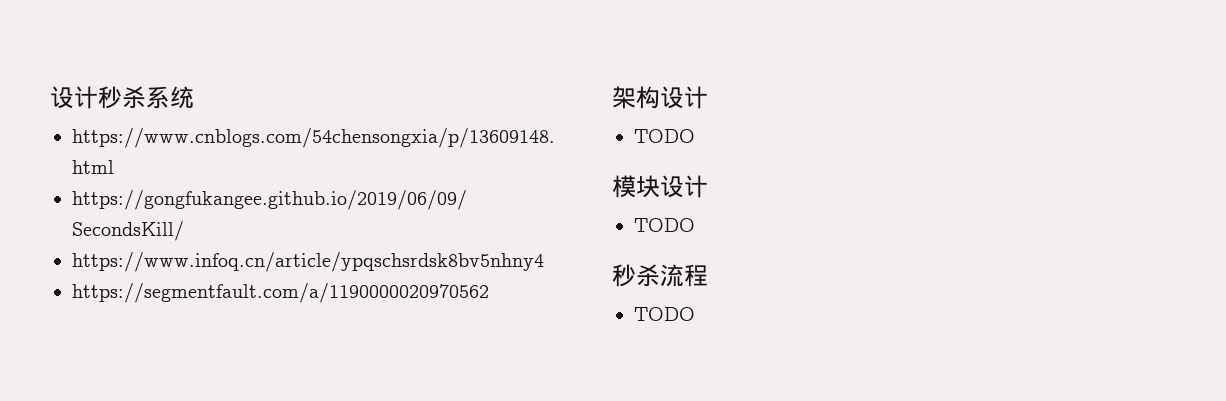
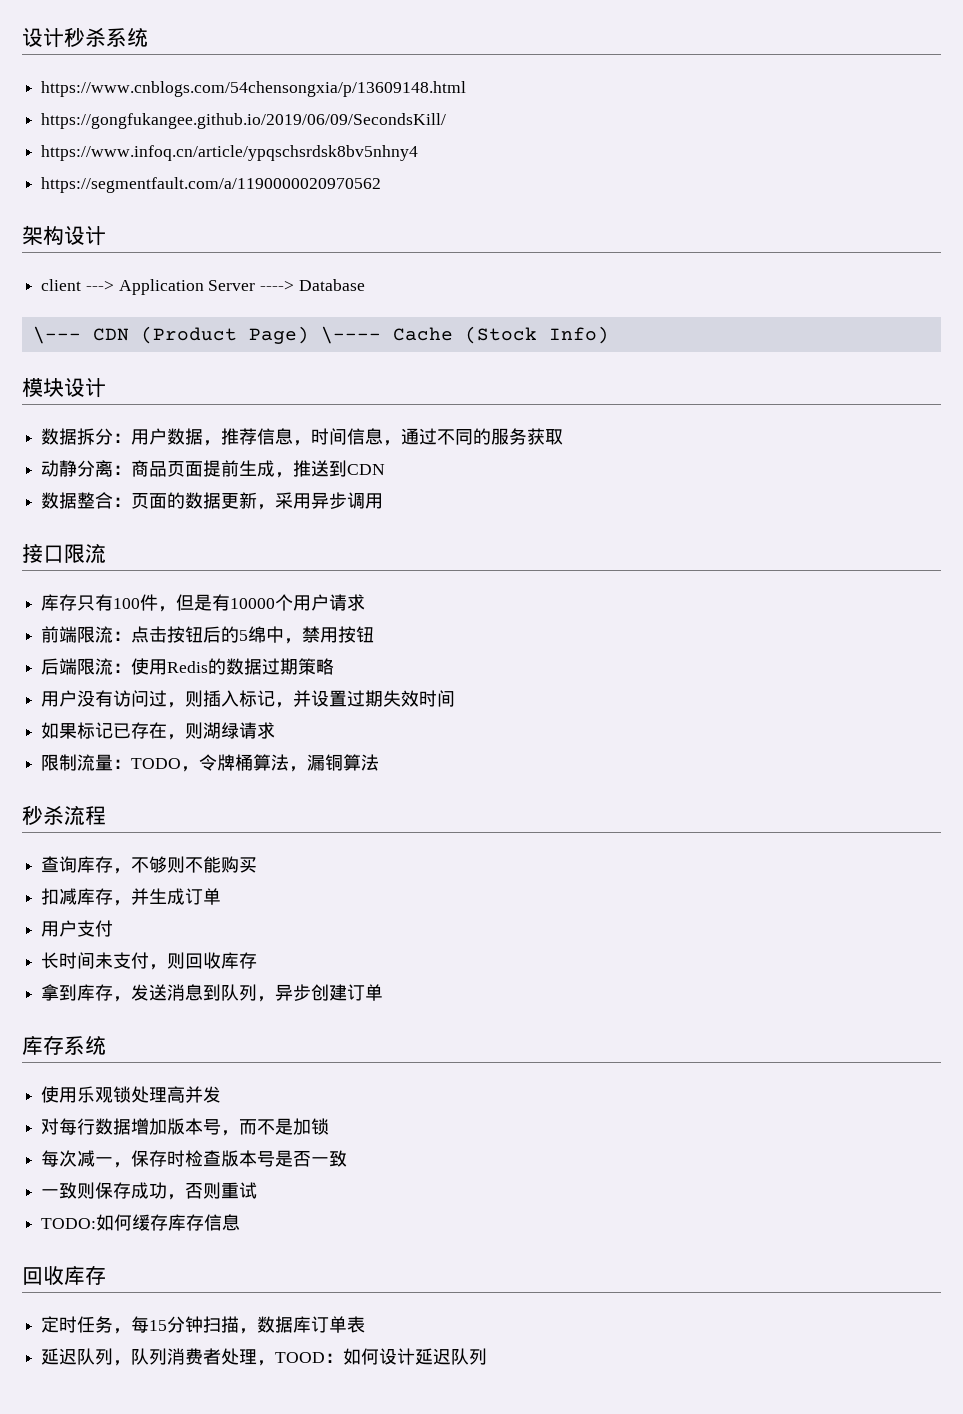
  架构设计
- TODO
+ client ---> Application Server ----> Database
+ \--- CDN (Product Page) \---- Cache (Stock Info)
  模块设计
- TODO
+ 数据拆分：用户数据，推荐信息，时间信息，通过不同的服务获取
+ 动静分离：商品页面提前生成，推送到CDN
+ 数据整合：页面的数据更新，采用异步调用
+ 接口限流
+ 库存只有100件，但是有10000个用户请求
+ 前端限流：点击按钮后的5绵中，禁用按钮
+ 后端限流：使用Redis的数据过期策略
+ 用户没有访问过，则插入标记，并设置过期失效时间
+ 如果标记已存在，则湖绿请求
+ 限制流量：TODO，令牌桶算法，漏铜算法
  秒杀流程
- TODO
+ 查询库存，不够则不能购买
+ 扣减库存，并生成订单
+ 用户支付
+ 长时间未支付，则回收库存
+ 拿到库存，发送消息到队列，异步创建订单
+ 库存系统
+ 使用乐观锁处理高并发
+ 对每行数据增加版本号，而不是加锁
+ 每次减一，保存时检查版本号是否一致
+ 一致则保存成功，否则重试
+ TODO:如何缓存库存信息
+ 回收库存
+ 定时任务，每15分钟扫描，数据库订单表
+ 延迟队列，队列消费者处理，TOOD：如何设计延迟队列

